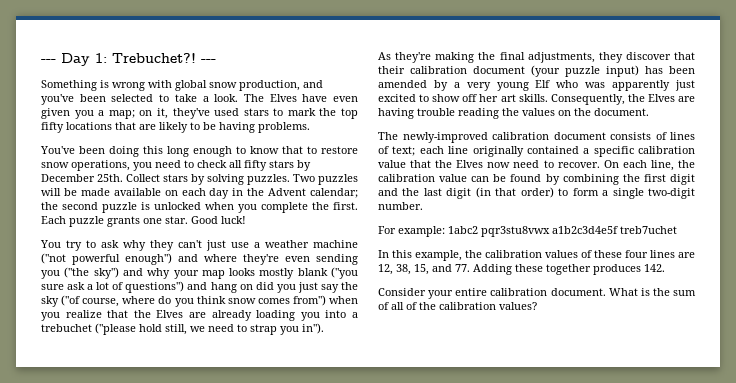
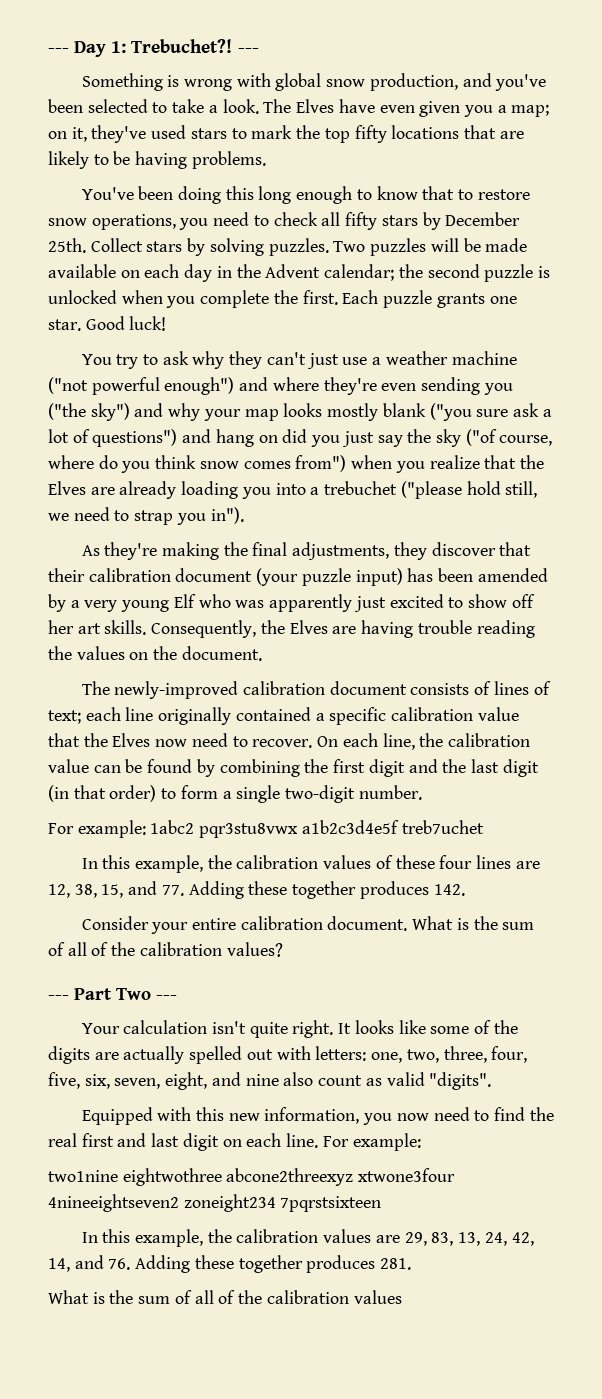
+ --- Part Two ---
+ Your calculation isn't quite right. It looks like some of the digits are actually spelled out with letters: one, two, three, four, five, six, seven, eight, and nine also count as valid "digits".
+ Equipped with this new information, you now need to find the real first and last digit on each line. For example:
+ two1nine eightwothree abcone2threexyz xtwone3four 4nineeightseven2 zoneight234 7pqrstsixteen
+ In this example, the calibration values are 29, 83, 13, 24, 42, 14, and 76. Adding these together produces 281.
+ What is the sum of all of the calibration values

